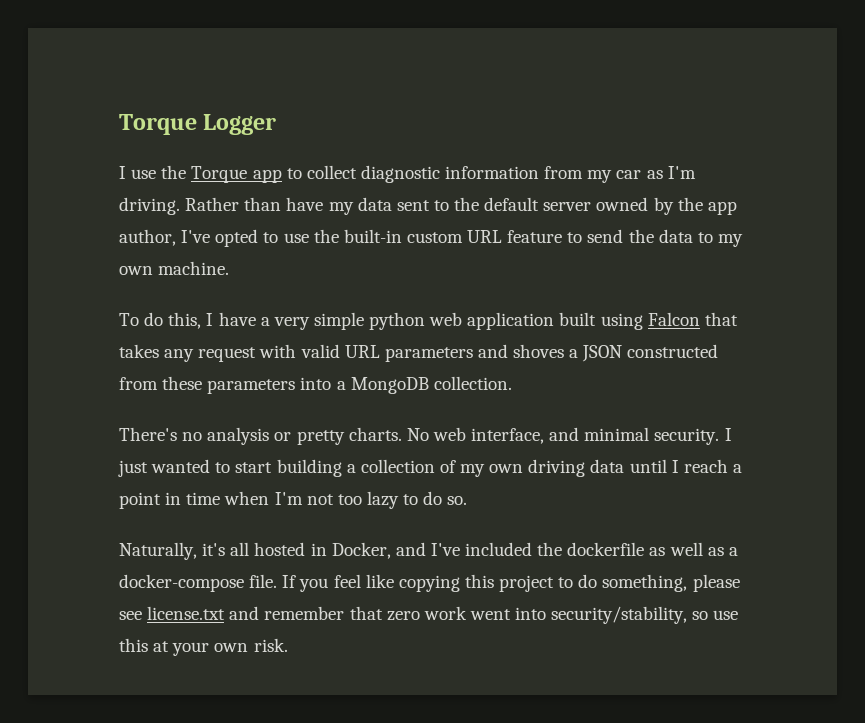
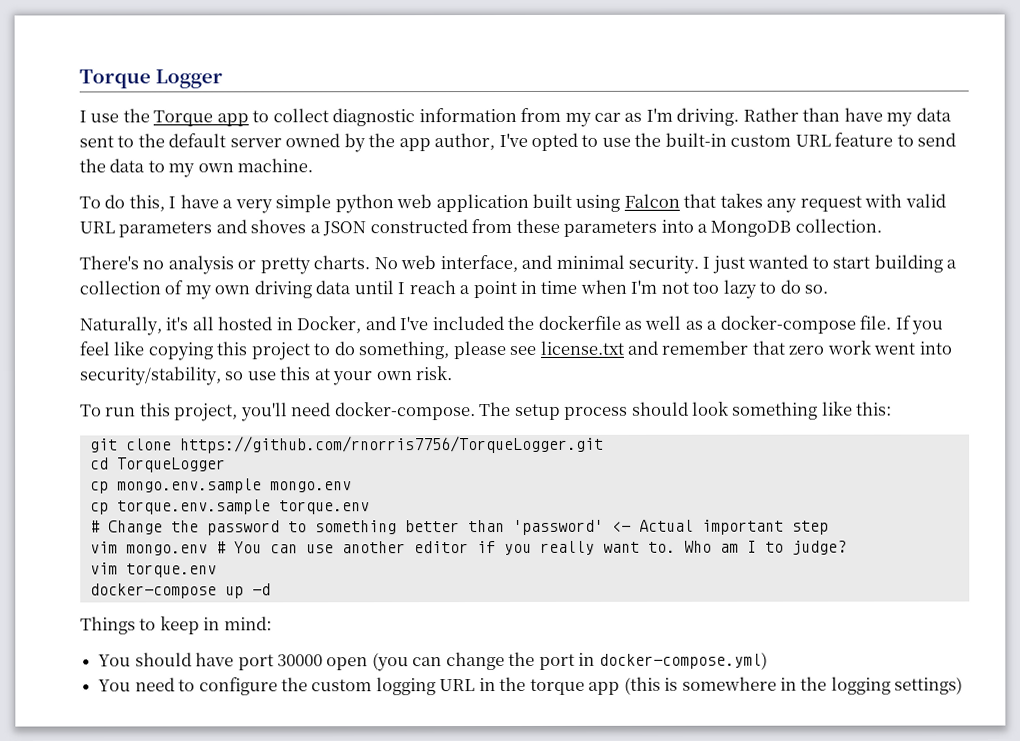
+ To run this project, you'll need docker-compose. The setup process should look something like this:
+ git clone https://github.com/rnorris7756/TorqueLogger.git
+ cd TorqueLogger
+ cp mongo.env.sample mongo.env
+ cp torque.env.sample torque.env
+ # Change the password to something better than 'password' <- Actual important step
+ vim mongo.env # You can use another editor if you really want to. Who am I to judge?
+ vim torque.env
+ docker-compose up -d
+ Things to keep in mind:
+ You should have port 30000 open (you can change the port in docker-compose.yml)
+ You need to configure the custom logging URL in the torque app (this is somewhere in the logging settings)

